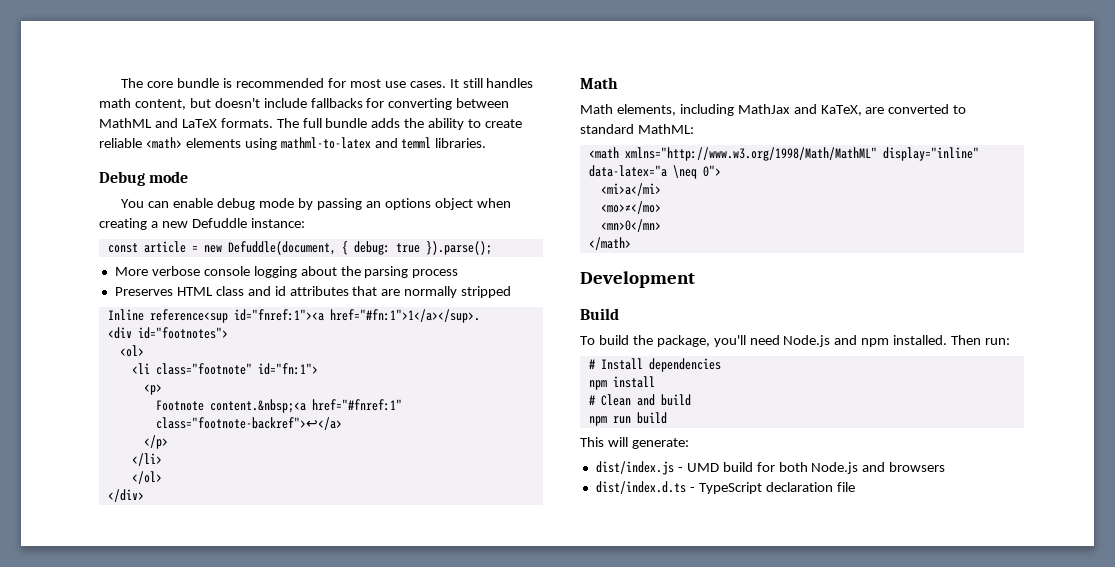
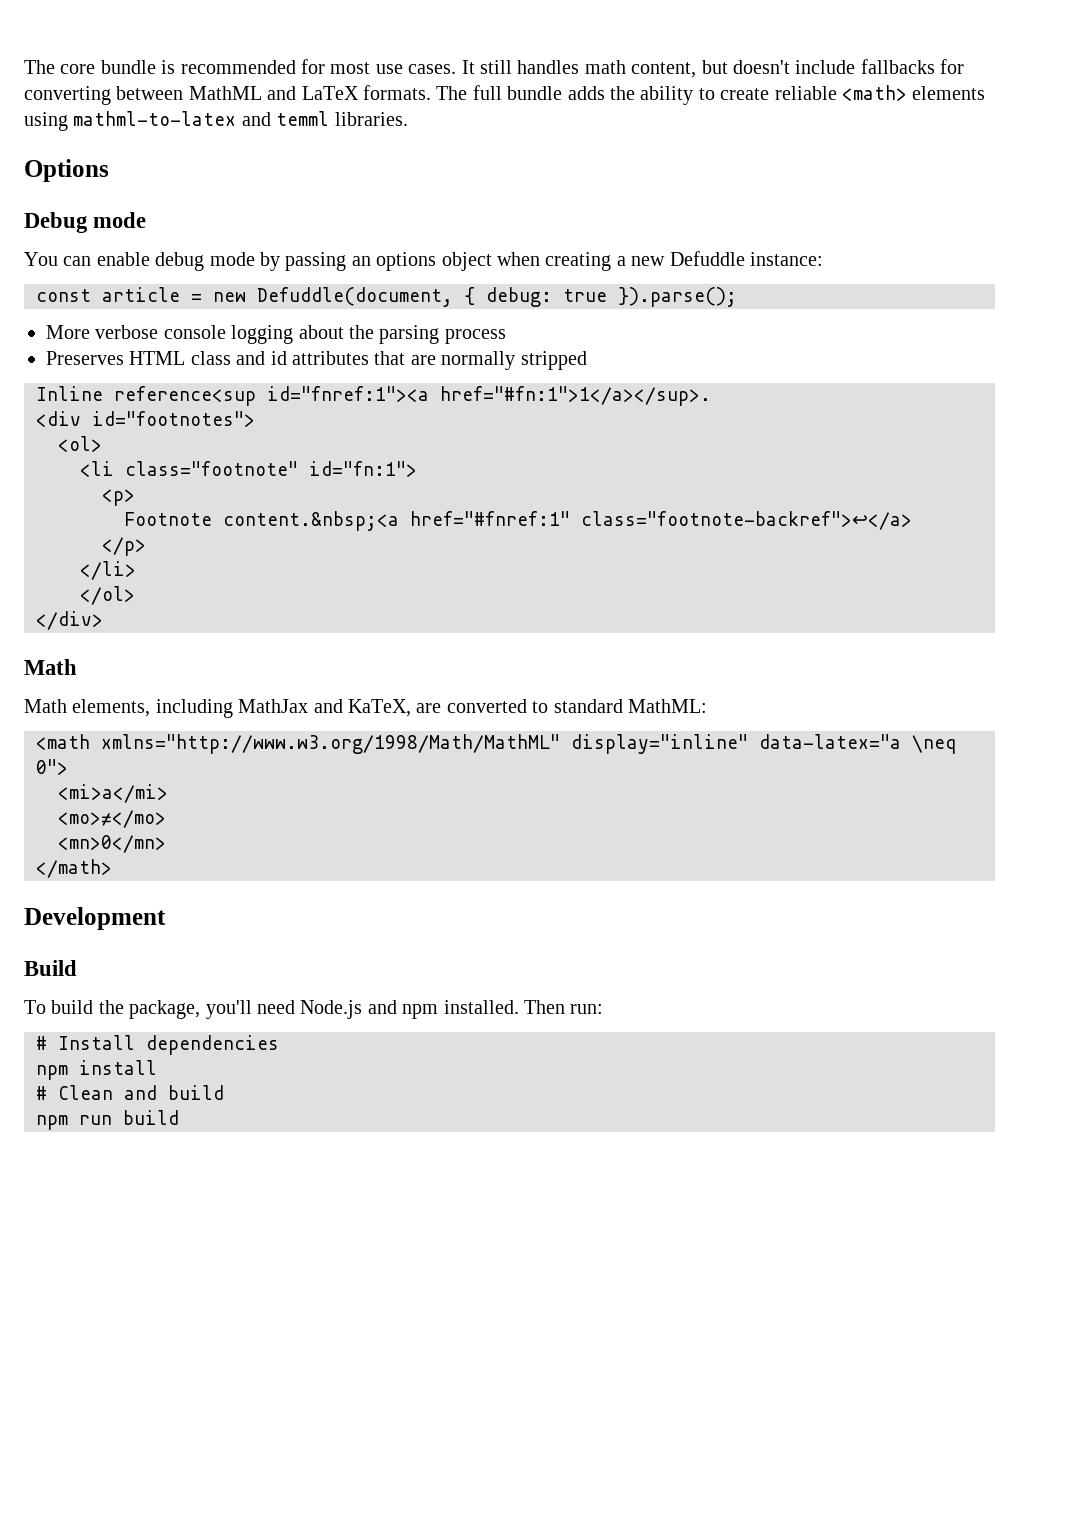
+ Options
- This will generate:
- dist/index.js - UMD build for both Node.js and browsers
- dist/index.d.ts - TypeScript declaration file

